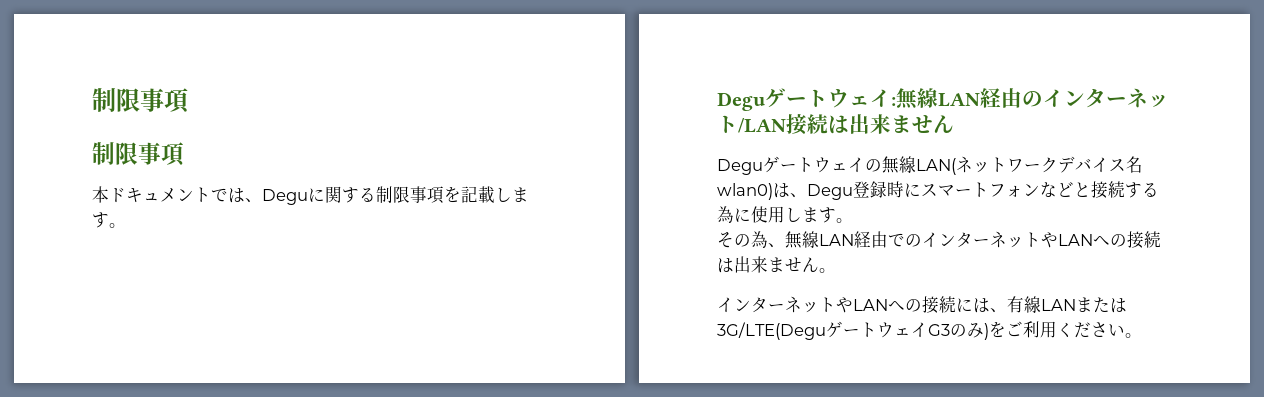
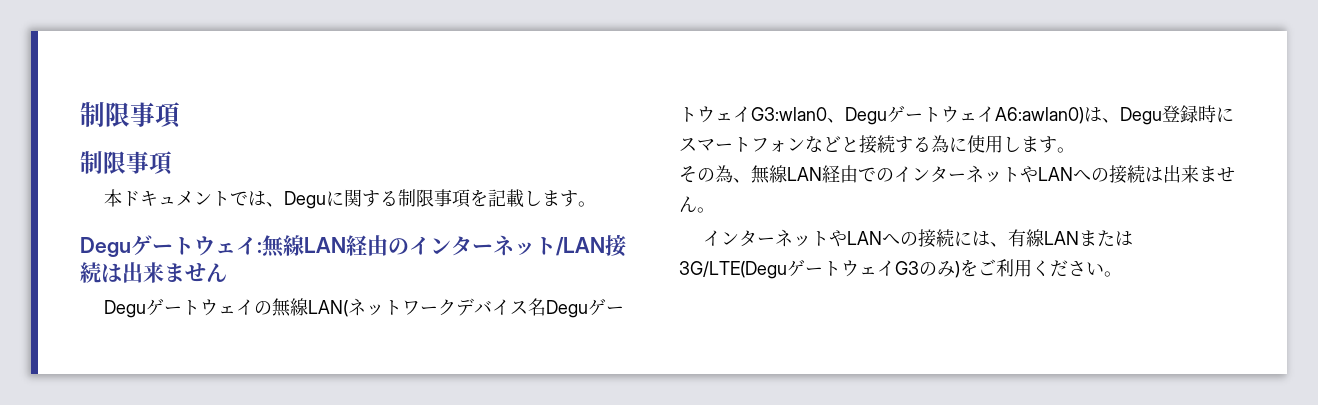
- Deguゲートウェイの無線LAN(ネットワークデバイス名wlan0)は、Degu登録時にスマートフォンなどと接続する為に使用します。
+ Deguゲートウェイの無線LAN(ネットワークデバイス名DeguゲートウェイG3:wlan0、DeguゲートウェイA6:awlan0)は、Degu登録時にスマートフォンなどと接続する為に使用します。

